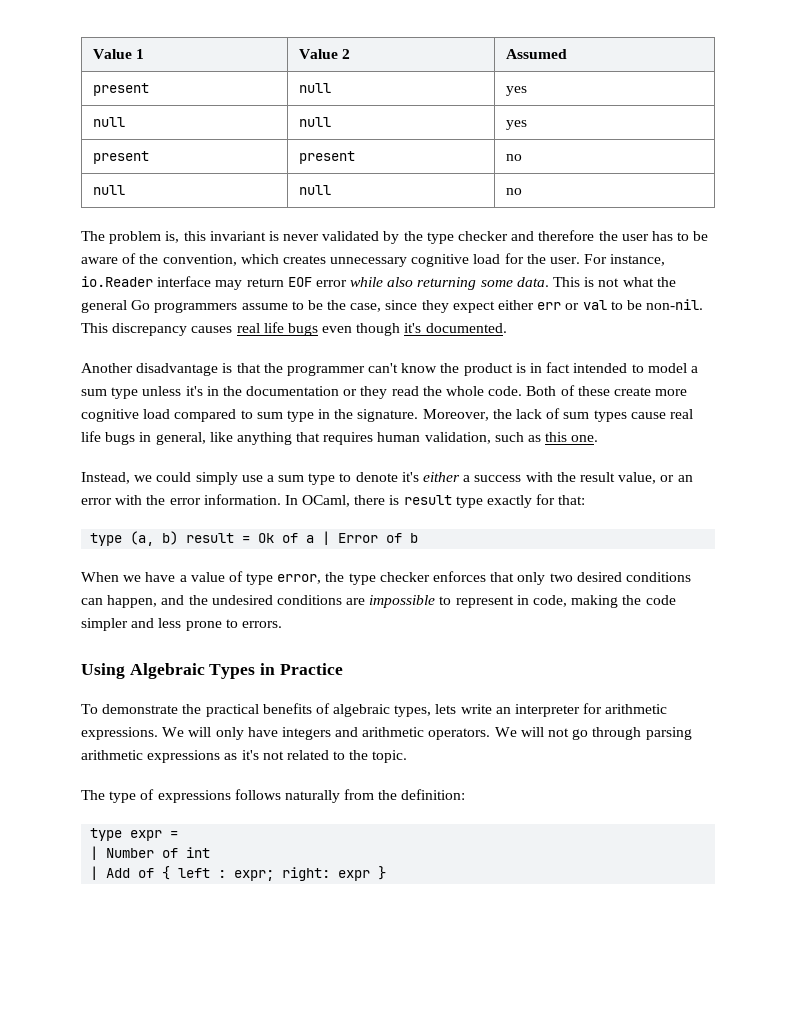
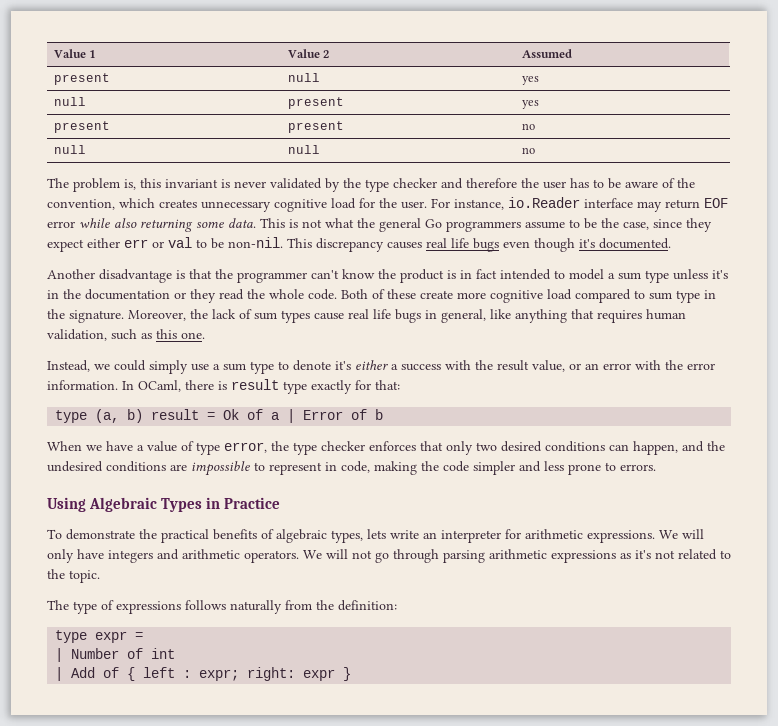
- null | null | yes
+ null | present | yes

